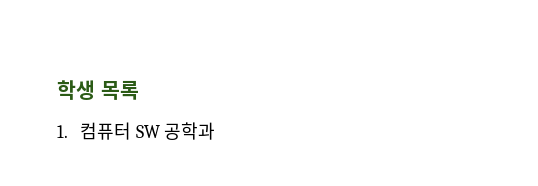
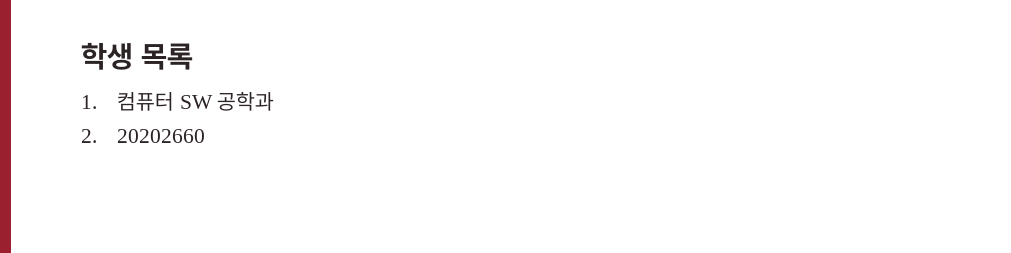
+ 2. 20202660

